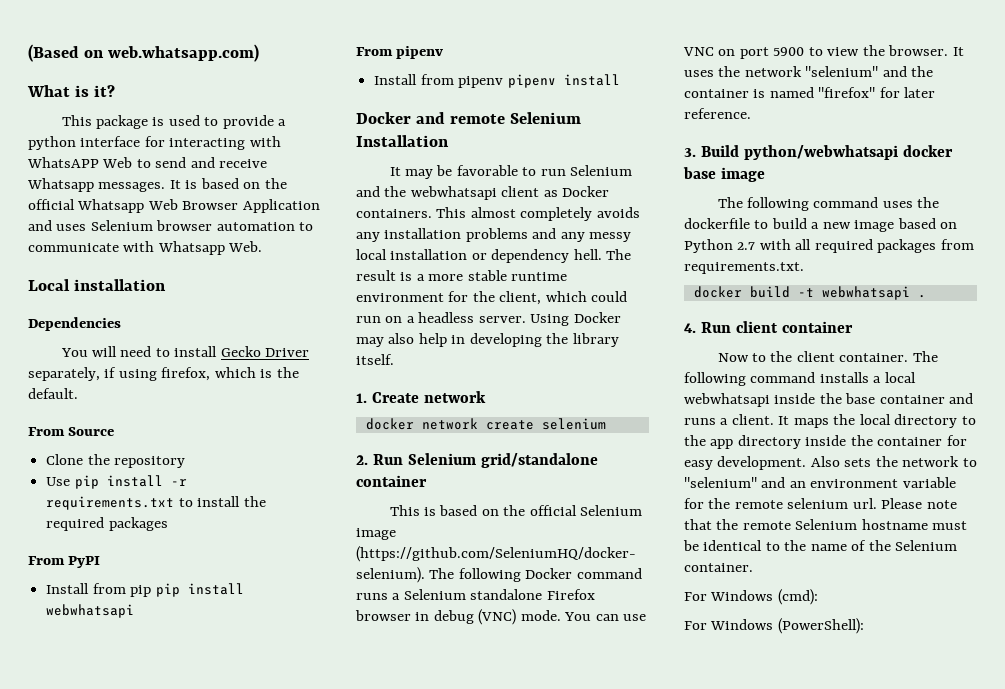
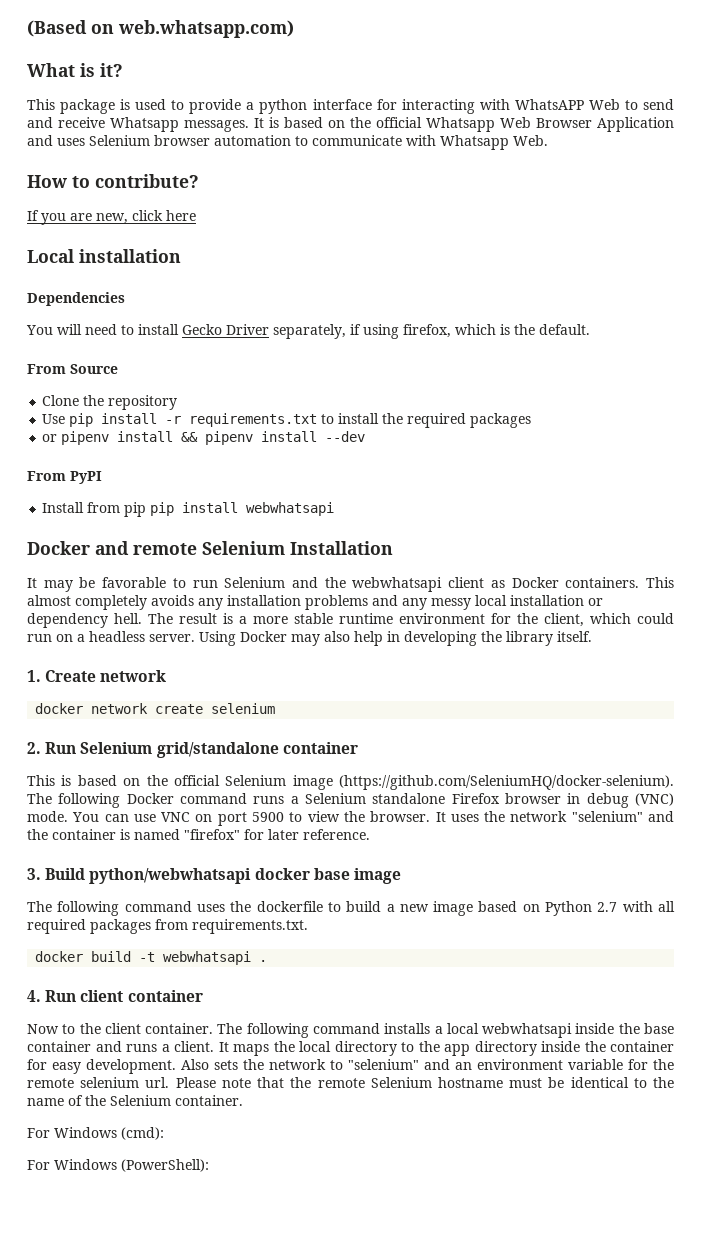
+ How to contribute?
+ If you are new, click here
+ or pipenv install && pipenv install --dev
- From pipenv
- Install from pipenv pipenv install

